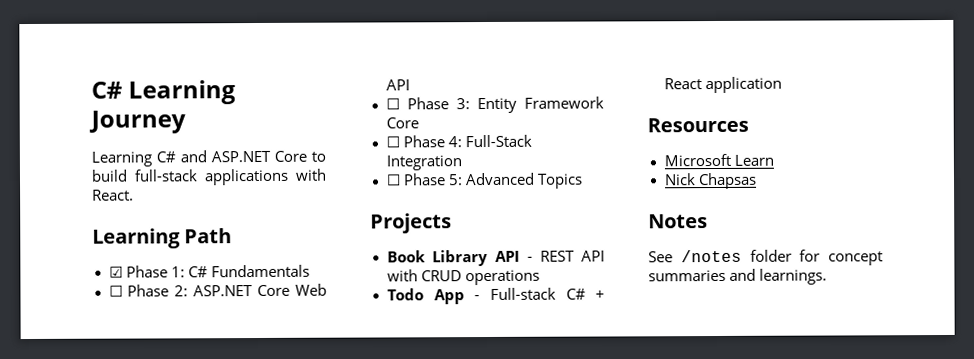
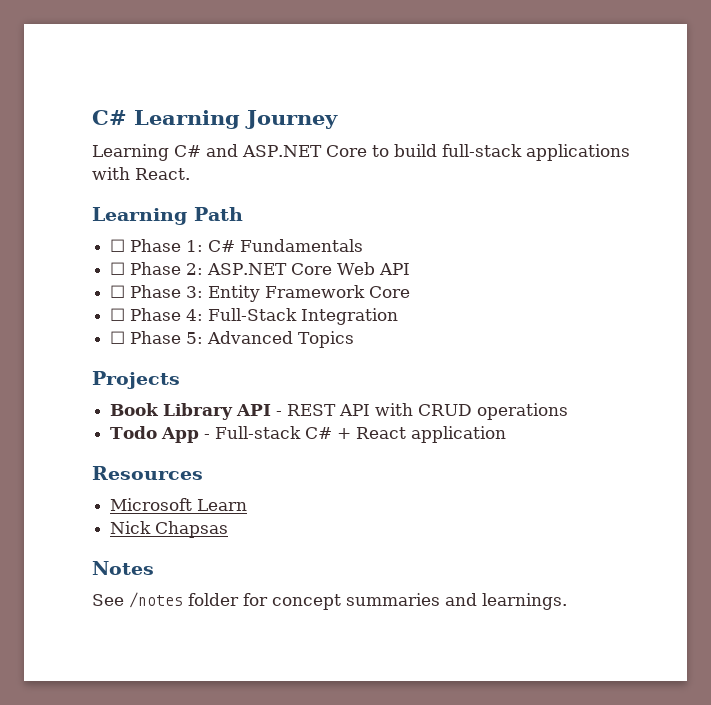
- ☑ Phase 1: C# Fundamentals
+ ☐ Phase 1: C# Fundamentals

